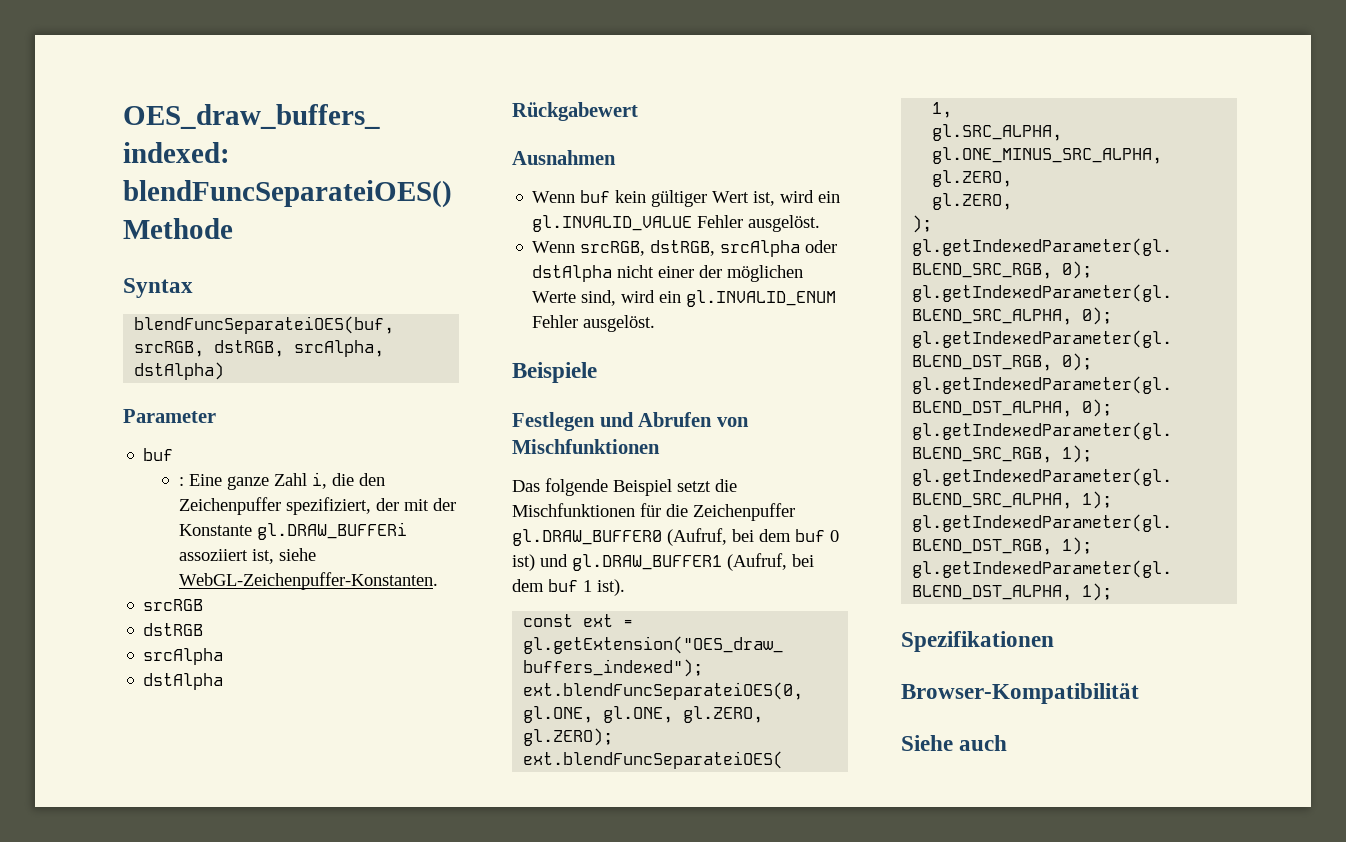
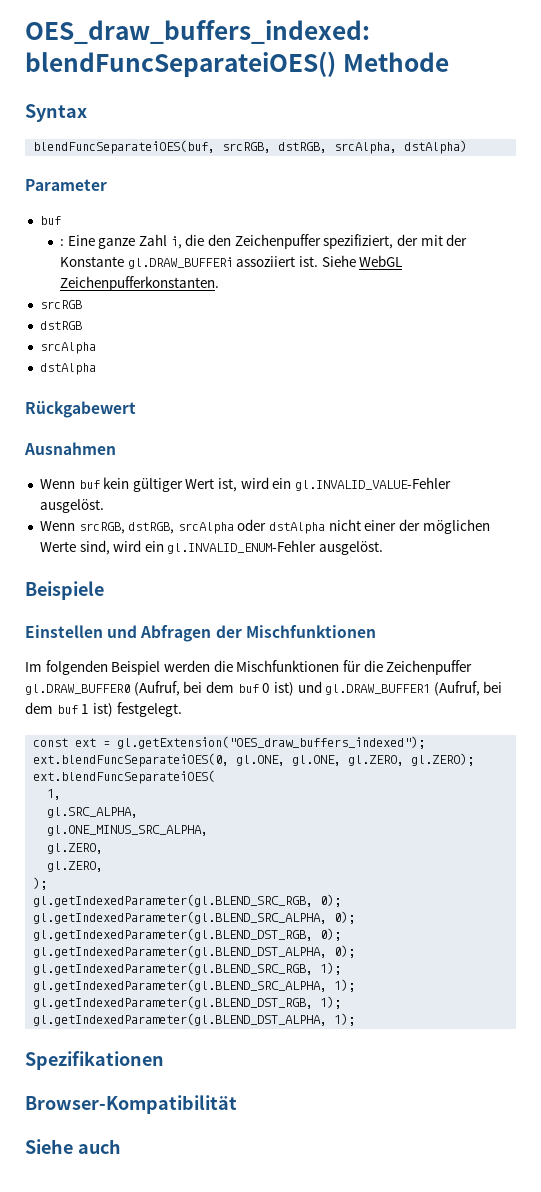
- : Eine ganze Zahl i, die den Zeichenpuffer spezifiziert, der mit der Konstante gl.DRAW_BUFFERi assoziiert ist, siehe WebGL-Zeichenpuffer-Konstanten.
+ : Eine ganze Zahl i, die den Zeichenpuffer spezifiziert, der mit der Konstante gl.DRAW_BUFFERi assoziiert ist. Siehe WebGL Zeichenpufferkonstanten.
- Wenn buf kein gültiger Wert ist, wird ein gl.INVALID_VALUE Fehler ausgelöst.
+ Wenn buf kein gültiger Wert ist, wird ein gl.INVALID_VALUE-Fehler ausgelöst.
- Wenn srcRGB, dstRGB, srcAlpha oder dstAlpha nicht einer der möglichen Werte sind, wird ein gl.INVALID_ENUM Fehler ausgelöst.
+ Wenn srcRGB, dstRGB, srcAlpha oder dstAlpha nicht einer der möglichen Werte sind, wird ein gl.INVALID_ENUM-Fehler ausgelöst.
- Festlegen und Abrufen von Mischfunktionen
- Das folgende Beispiel setzt die Mischfunktionen für die Zeichenpuffer gl.DRAW_BUFFER0 (Aufruf, bei dem buf 0 ist) und gl.DRAW_BUFFER1 (Aufruf, bei dem buf 1 ist).
+ Einstellen und Abfragen der Mischfunktionen
+ Im folgenden Beispiel werden die Mischfunktionen für die Zeichenpuffer gl.DRAW_BUFFER0 (Aufruf, bei dem buf 0 ist) und gl.DRAW_BUFFER1 (Aufruf, bei dem buf 1 ist) festgelegt.

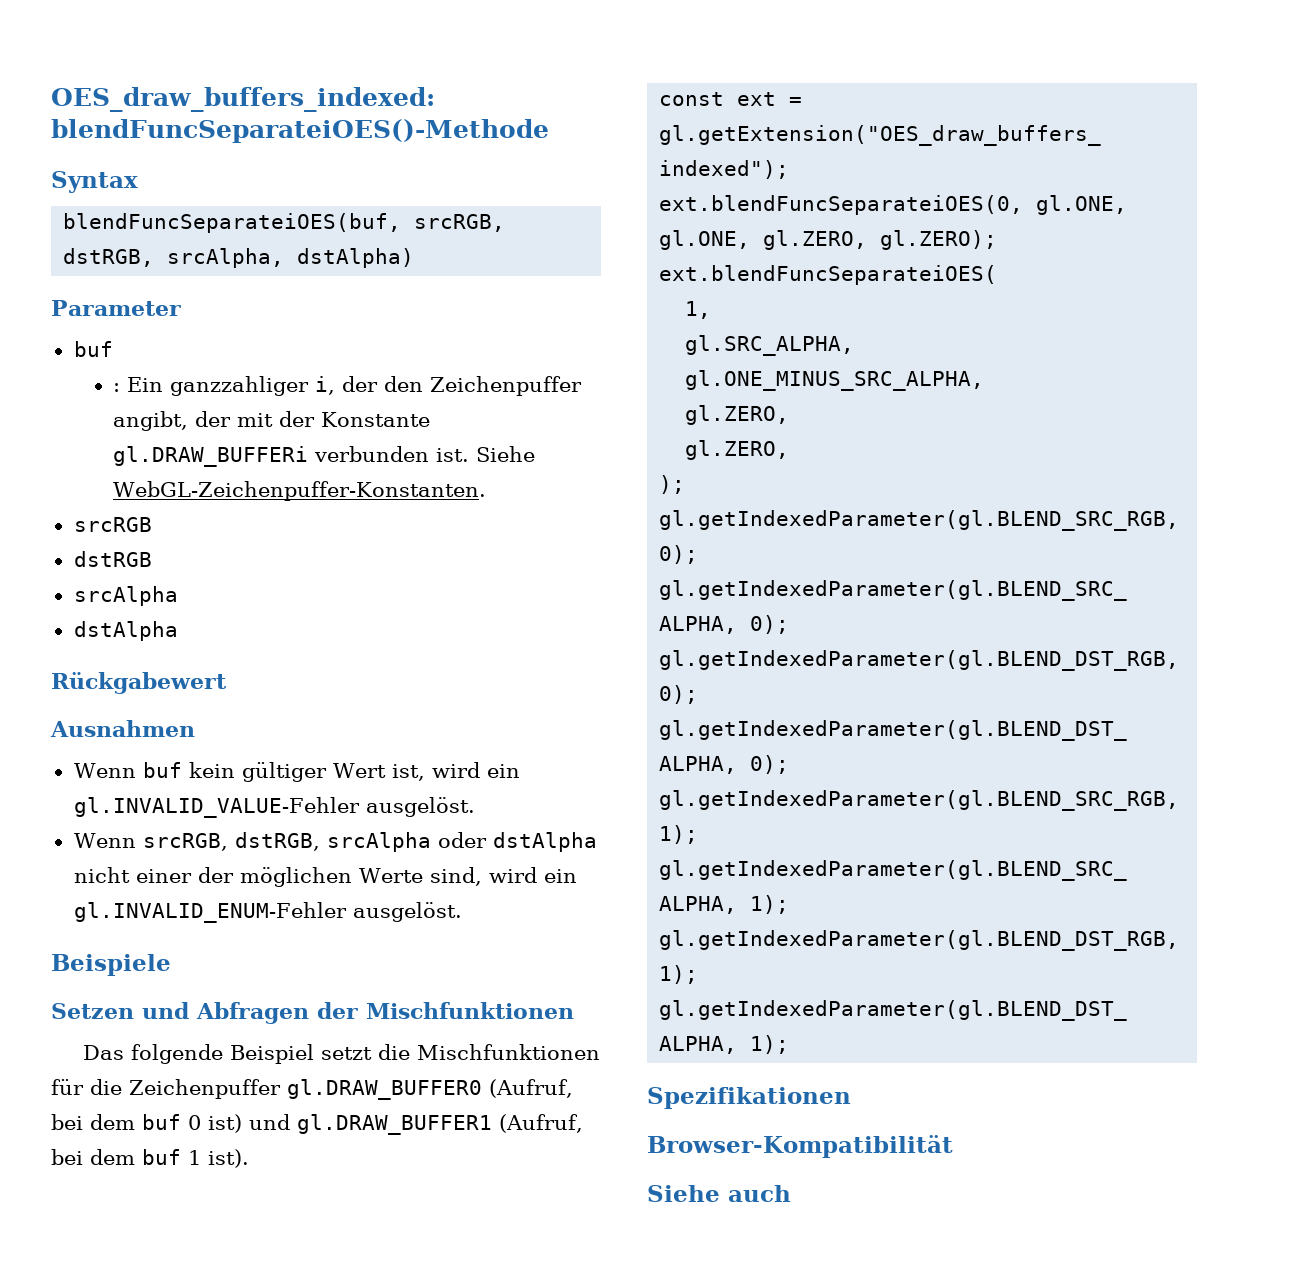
- OES_draw_buffers_indexed: blendFuncSeparateiOES() Methode
+ OES_draw_buffers_indexed: blendFuncSeparateiOES()-Methode
- : Eine ganze Zahl i, die den Zeichenpuffer spezifiziert, der mit der Konstante gl.DRAW_BUFFERi assoziiert ist.
+ : Ein ganzzahliger i, der den Zeichenpuffer angibt, der mit der Konstante gl.DRAW_BUFFERi verbunden ist.
- Siehe WebGL Zeichenpufferkonstanten.
+ Siehe WebGL-Zeichenpuffer-Konstanten.
- Einstellen und Abfragen der Mischfunktionen
+ Setzen und Abfragen der Mischfunktionen
- Im folgenden Beispiel werden die Mischfunktionen für die Zeichenpuffer gl.DRAW_BUFFER0 (Aufruf, bei dem buf 0 ist) und gl.DRAW_BUFFER1 (Aufruf, bei dem buf 1 ist) festgelegt.
+ Das folgende Beispiel setzt die Mischfunktionen für die Zeichenpuffer gl.DRAW_BUFFER0 (Aufruf, bei dem buf 0 ist) und gl.DRAW_BUFFER1 (Aufruf, bei dem buf 1 ist).

